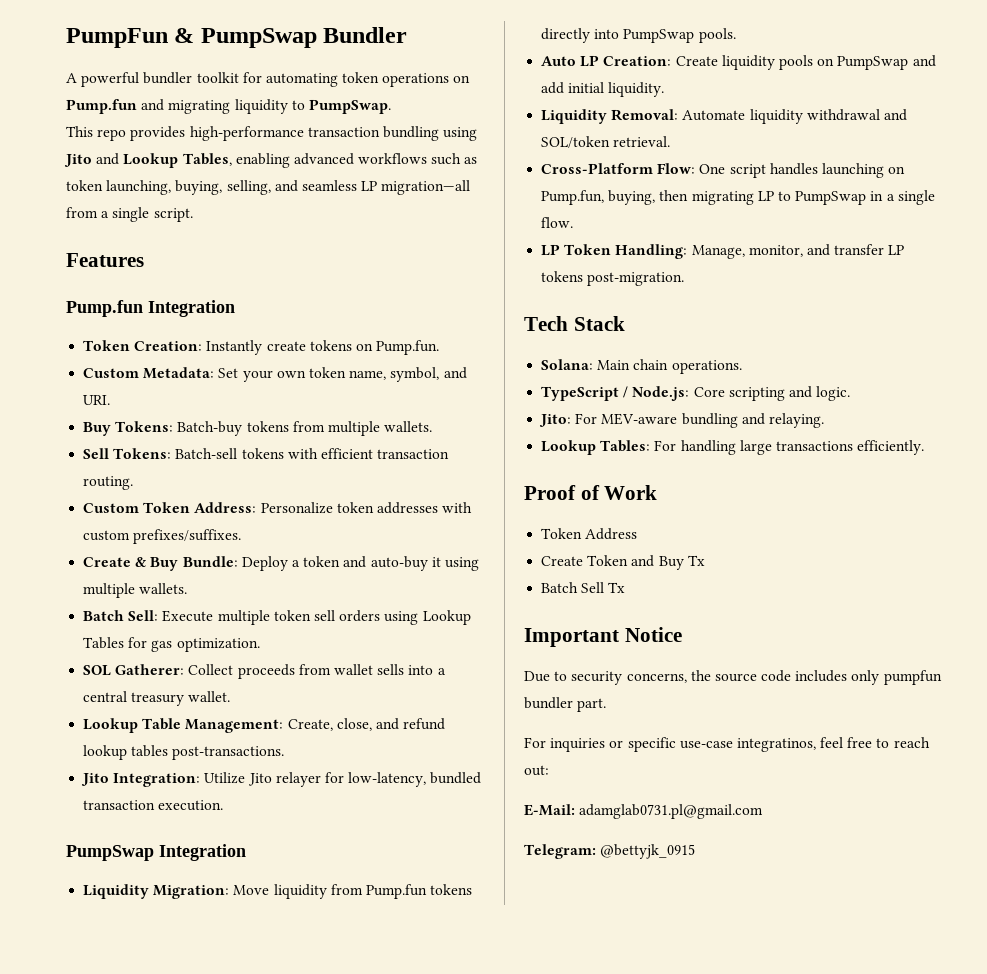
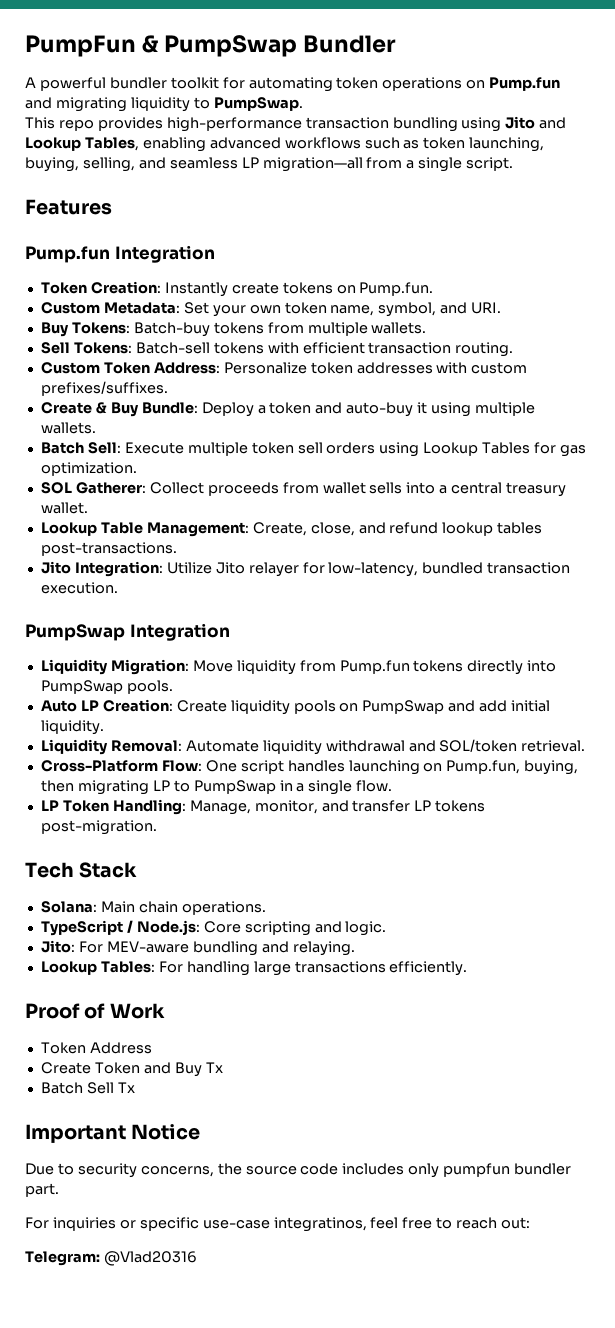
- E-Mail: adamglab0731.pl@gmail.com
- Telegram: @bettyjk_0915
+ Telegram: @Vlad20316

